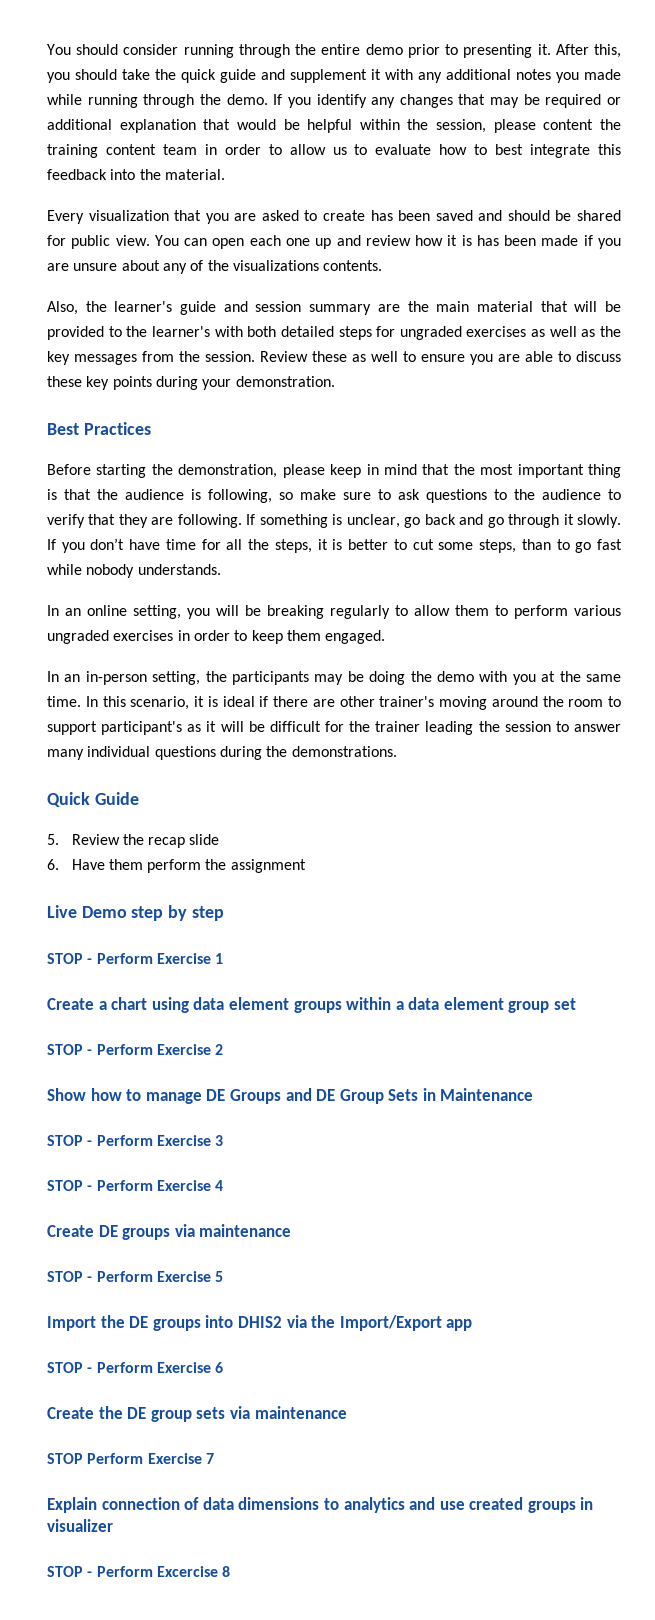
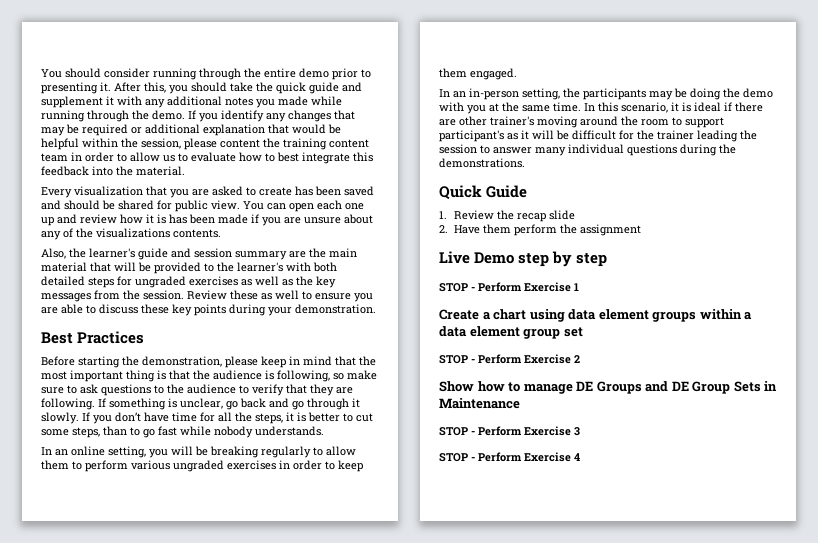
- 5. Review the recap slide
+ 1. Review the recap slide
- 6. Have them perform the assignment
+ 2. Have them perform the assignment
- Create DE groups via maintenance
- STOP - Perform Exercise 5
- Import the DE groups into DHIS2 via the Import/Export app
- STOP - Perform Exercise 6
- Create the DE group sets via maintenance
- STOP Perform Exercise 7
- Explain connection of data dimensions to analytics and use created groups in visualizer
- STOP - Perform Excercise 8

